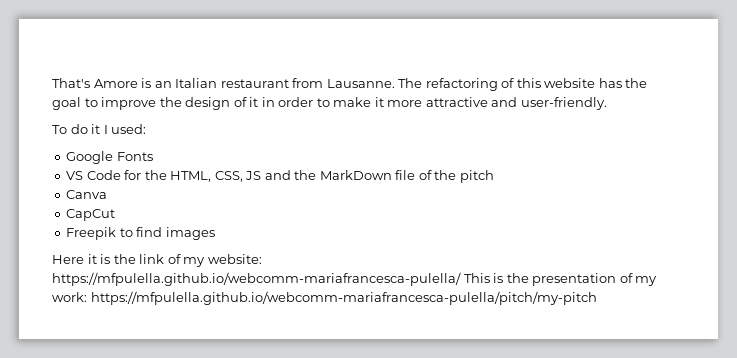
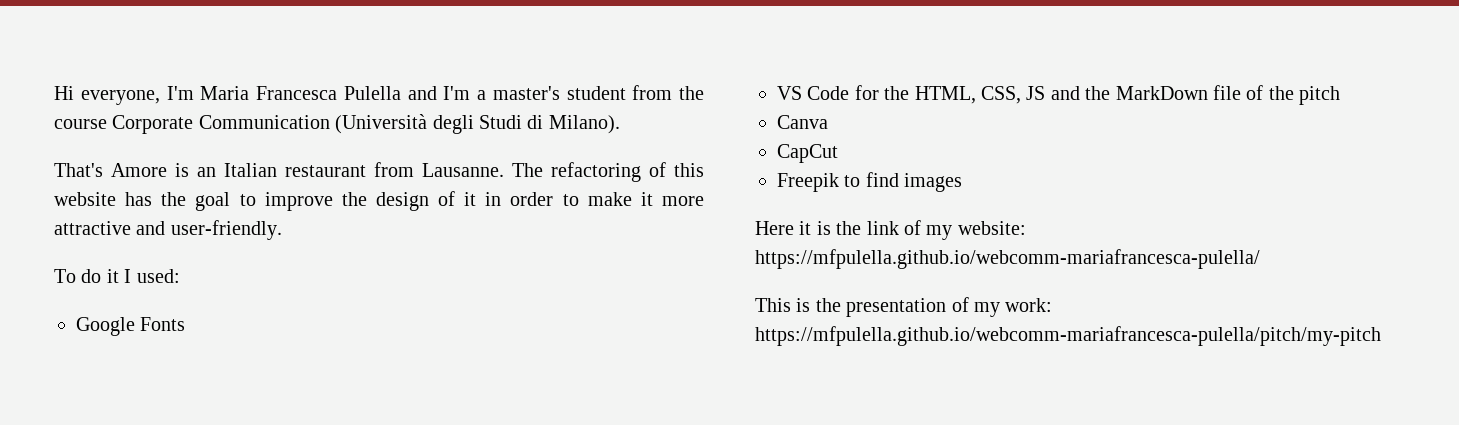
+ Hi everyone, I'm Maria Francesca Pulella and I'm a master's student from the course Corporate Communication (Università degli Studi di Milano).
- Here it is the link of my website: https://mfpulella.github.io/webcomm-mariafrancesca-pulella/ This is the presentation of my work: https://mfpulella.github.io/webcomm-mariafrancesca-pulella/pitch/my-pitch
+ Here it is the link of my website: https://mfpulella.github.io/webcomm-mariafrancesca-pulella/
+ This is the presentation of my work: https://mfpulella.github.io/webcomm-mariafrancesca-pulella/pitch/my-pitch

